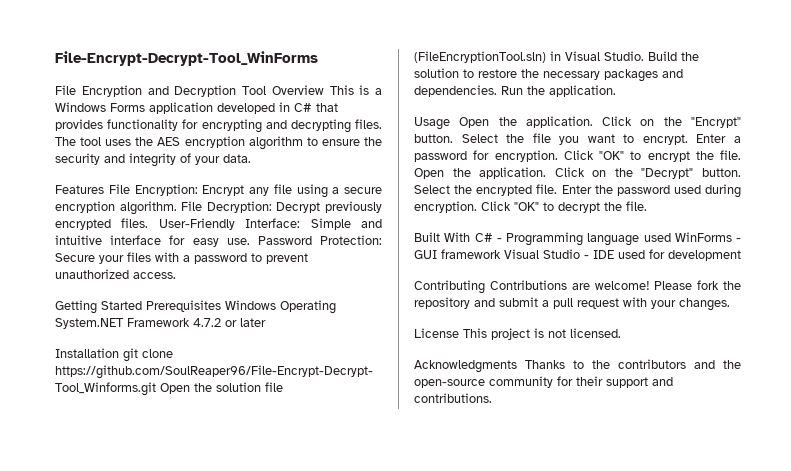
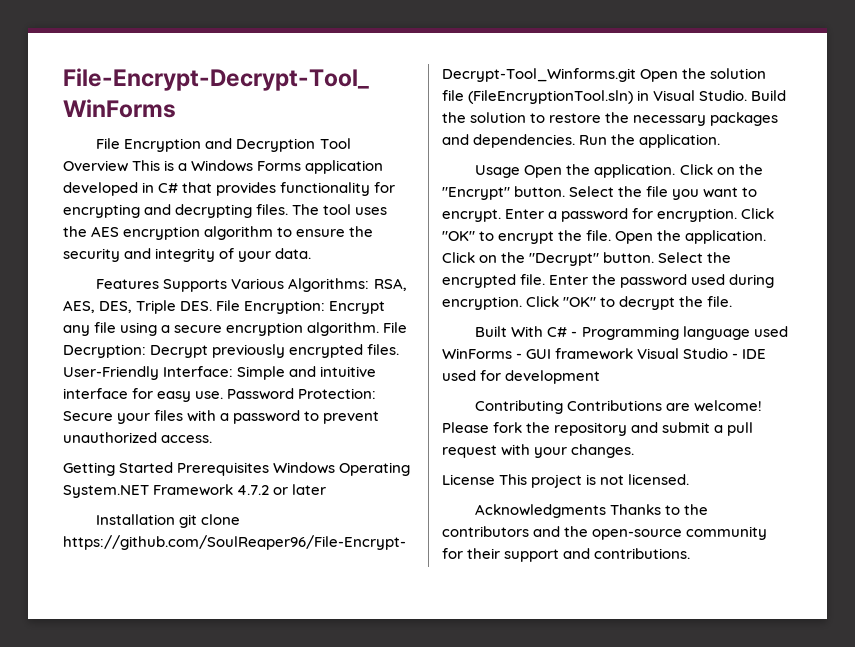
- Features File Encryption: Encrypt any file using a secure encryption algorithm.
+ Features Supports Various Algorithms: RSA, AES, DES, Triple DES. File Encryption: Encrypt any file using a secure encryption algorithm.

